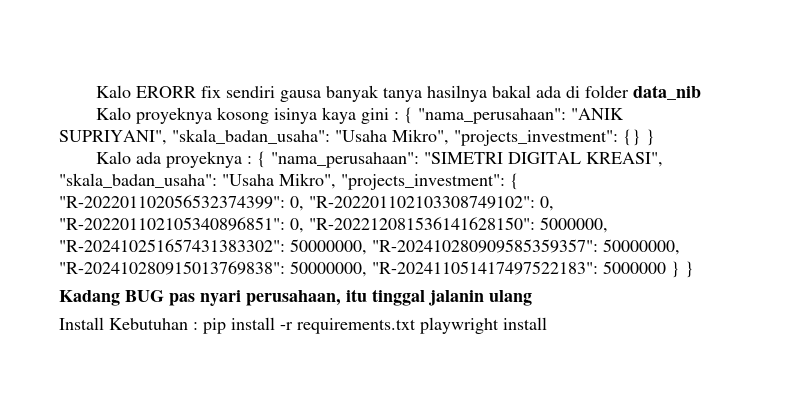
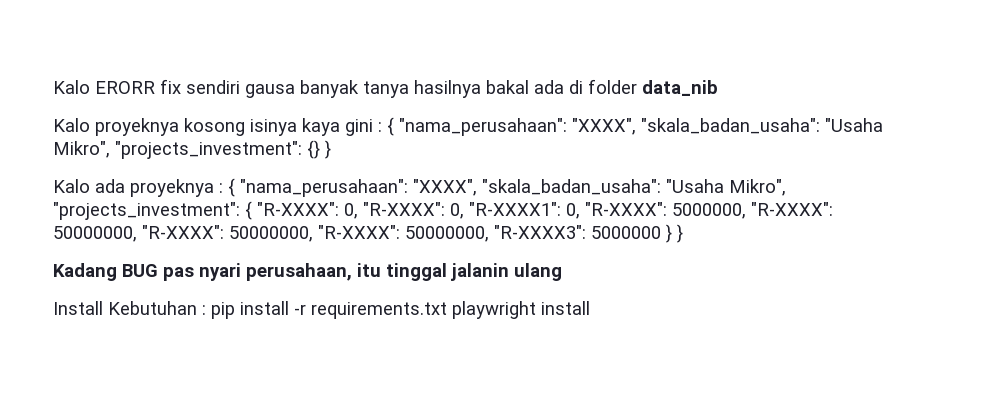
- Kalo proyeknya kosong isinya kaya gini : { "nama_perusahaan": "ANIK SUPRIYANI", "skala_badan_usaha": "Usaha Mikro", "projects_investment": {} }
+ Kalo proyeknya kosong isinya kaya gini : { "nama_perusahaan": "XXXX", "skala_badan_usaha": "Usaha Mikro", "projects_investment": {} }
- Kalo ada proyeknya : { "nama_perusahaan": "SIMETRI DIGITAL KREASI", "skala_badan_usaha": "Usaha Mikro", "projects_investment": { "R-202201102056532374399": 0, "R-202201102103308749102": 0, "R-202201102105340896851": 0, "R-202212081536141628150": 5000000, "R-202410251657431383302": 50000000, "R-202410280909585359357": 50000000, "R-202410280915013769838": 50000000, "R-202411051417497522183": 5000000 } }
+ Kalo ada proyeknya : { "nama_perusahaan": "XXXX", "skala_badan_usaha": "Usaha Mikro", "projects_investment": { "R-XXXX": 0, "R-XXXX": 0, "R-XXXX1": 0, "R-XXXX": 5000000, "R-XXXX": 50000000, "R-XXXX": 50000000, "R-XXXX": 50000000, "R-XXXX3": 5000000 } }

